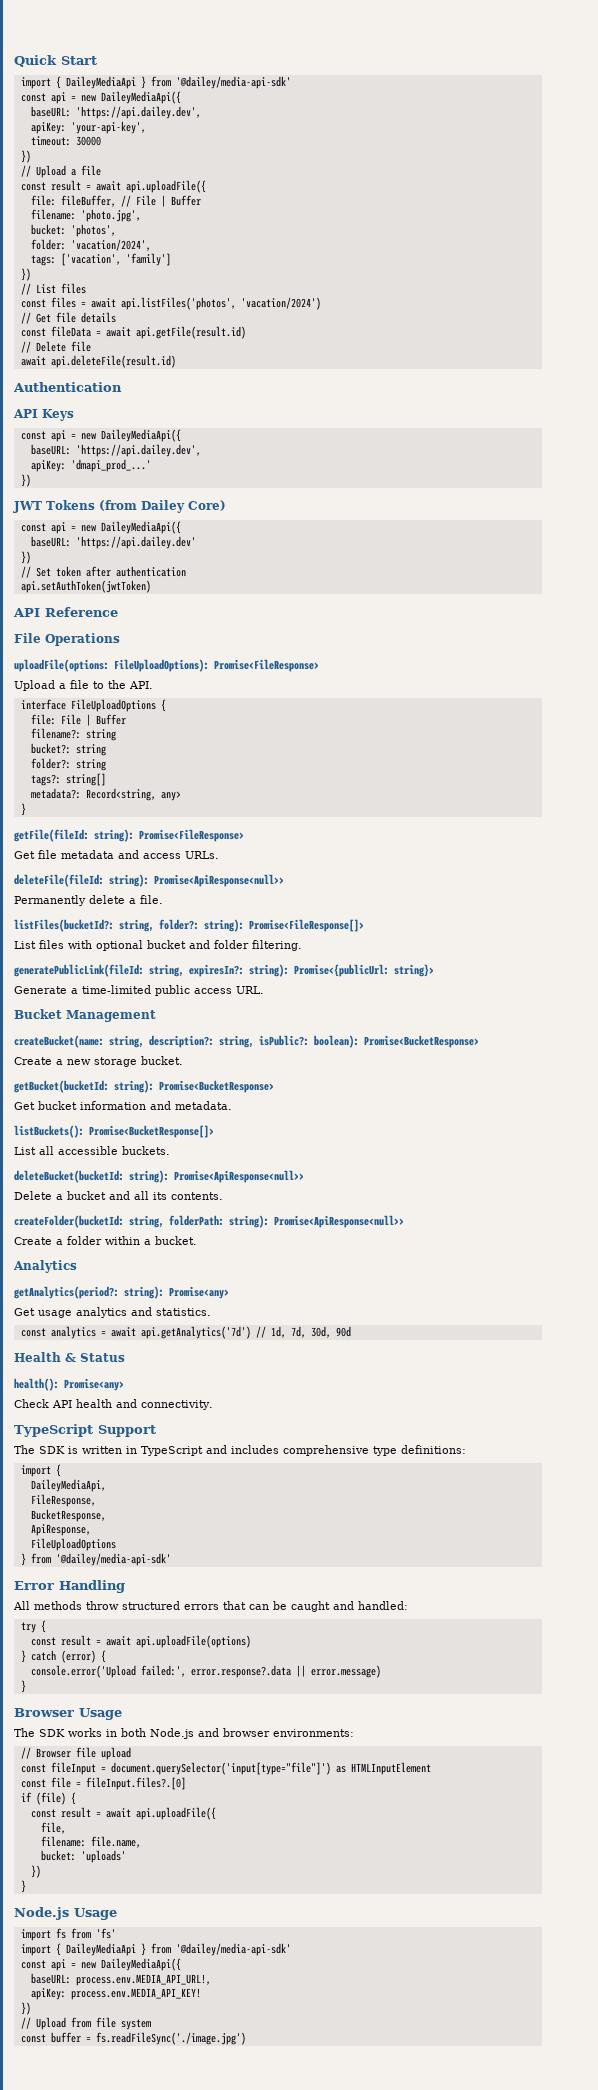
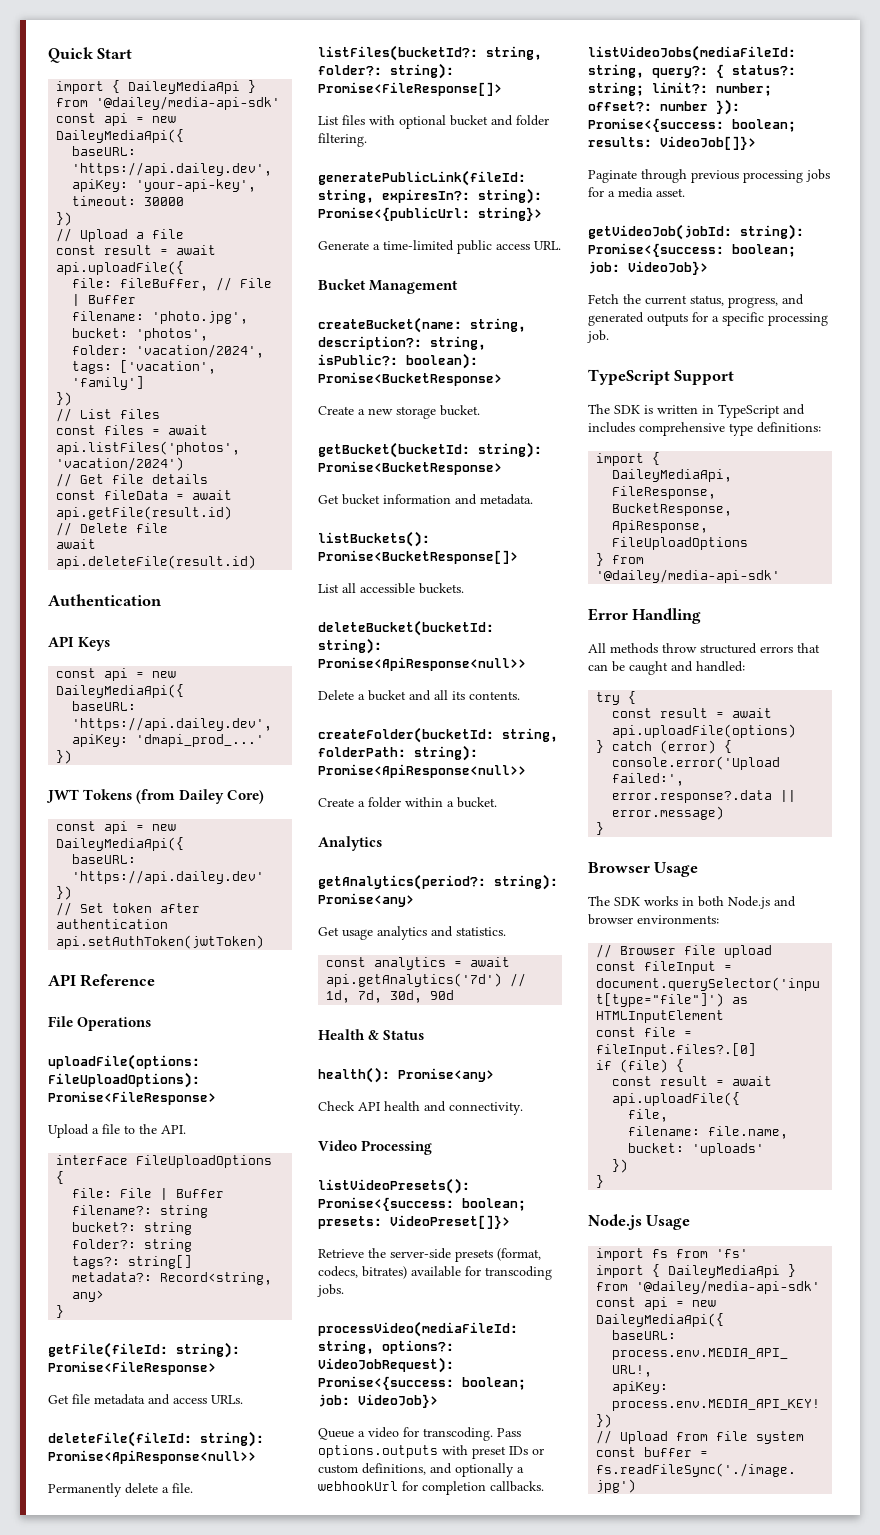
+ Video Processing
+ listVideoPresets(): Promise<{success: boolean; presets: VideoPreset[]}>
+ Retrieve the server-side presets (format, codecs, bitrates) available for transcoding jobs.
+ processVideo(mediaFileId: string, options?: VideoJobRequest): Promise<{success: boolean; job: VideoJob}>
+ Queue a video for transcoding. Pass options.outputs with preset IDs or custom definitions, and optionally a webhookUrl for completion callbacks.
+ listVideoJobs(mediaFileId: string, query?: { status?: string; limit?: number; offset?: number }): Promise<{success: boolean; results: VideoJob[]}>
+ Paginate through previous processing jobs for a media asset.
+ getVideoJob(jobId: string): Promise<{success: boolean; job: VideoJob}>
+ Fetch the current status, progress, and generated outputs for a specific processing job.

